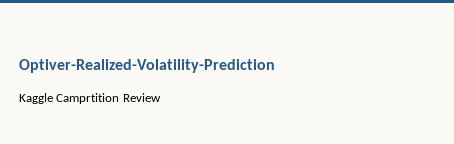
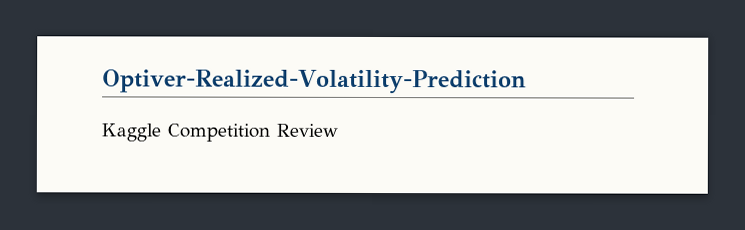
- Kaggle Camprtition Review
+ Kaggle Competition Review

